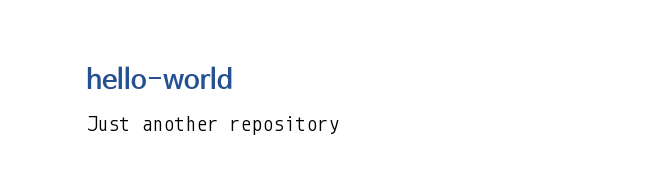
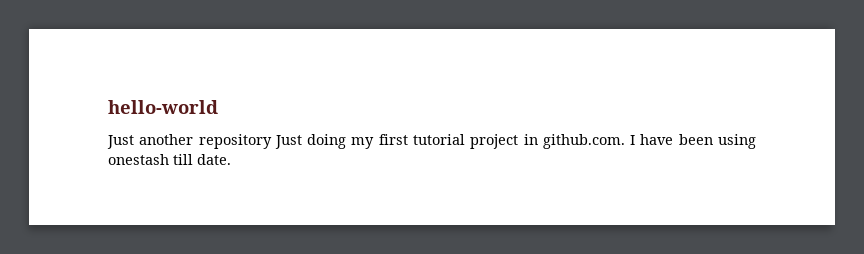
- Just another repository
+ Just another repository Just doing my first tutorial project in github.com. I have been using onestash till date.

